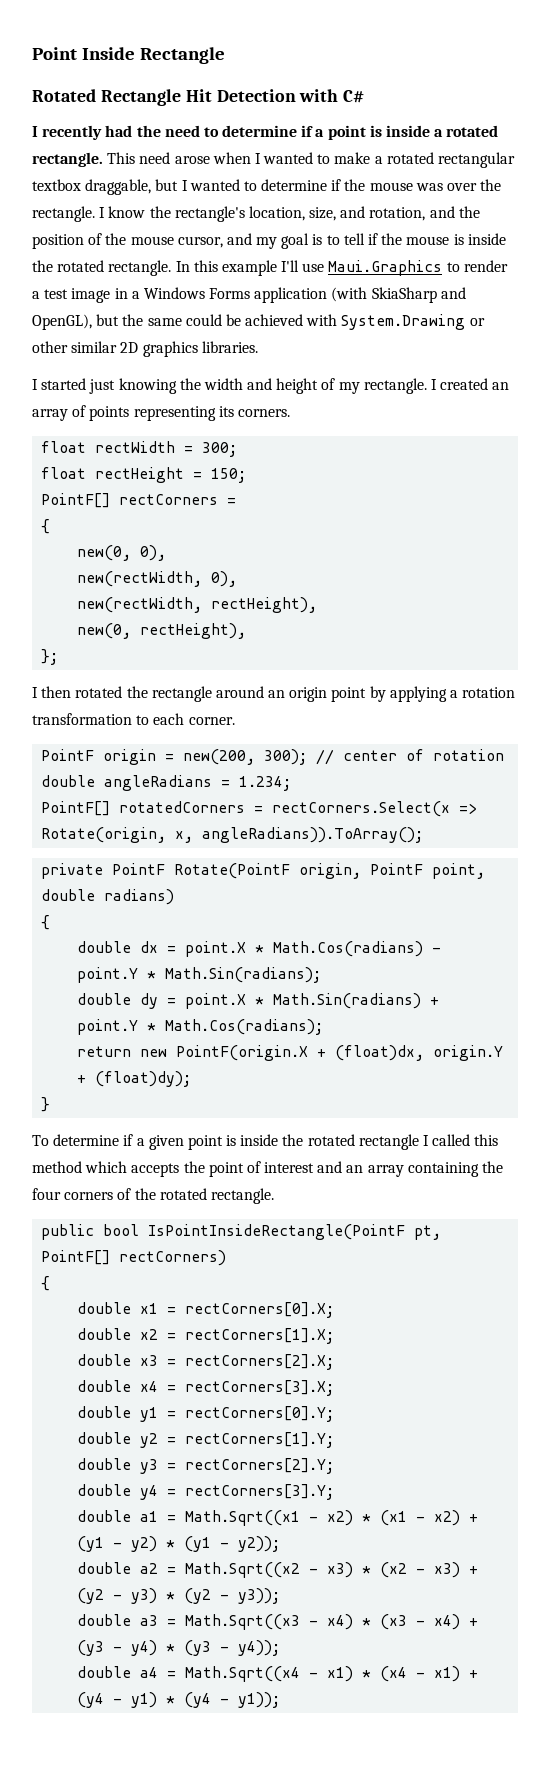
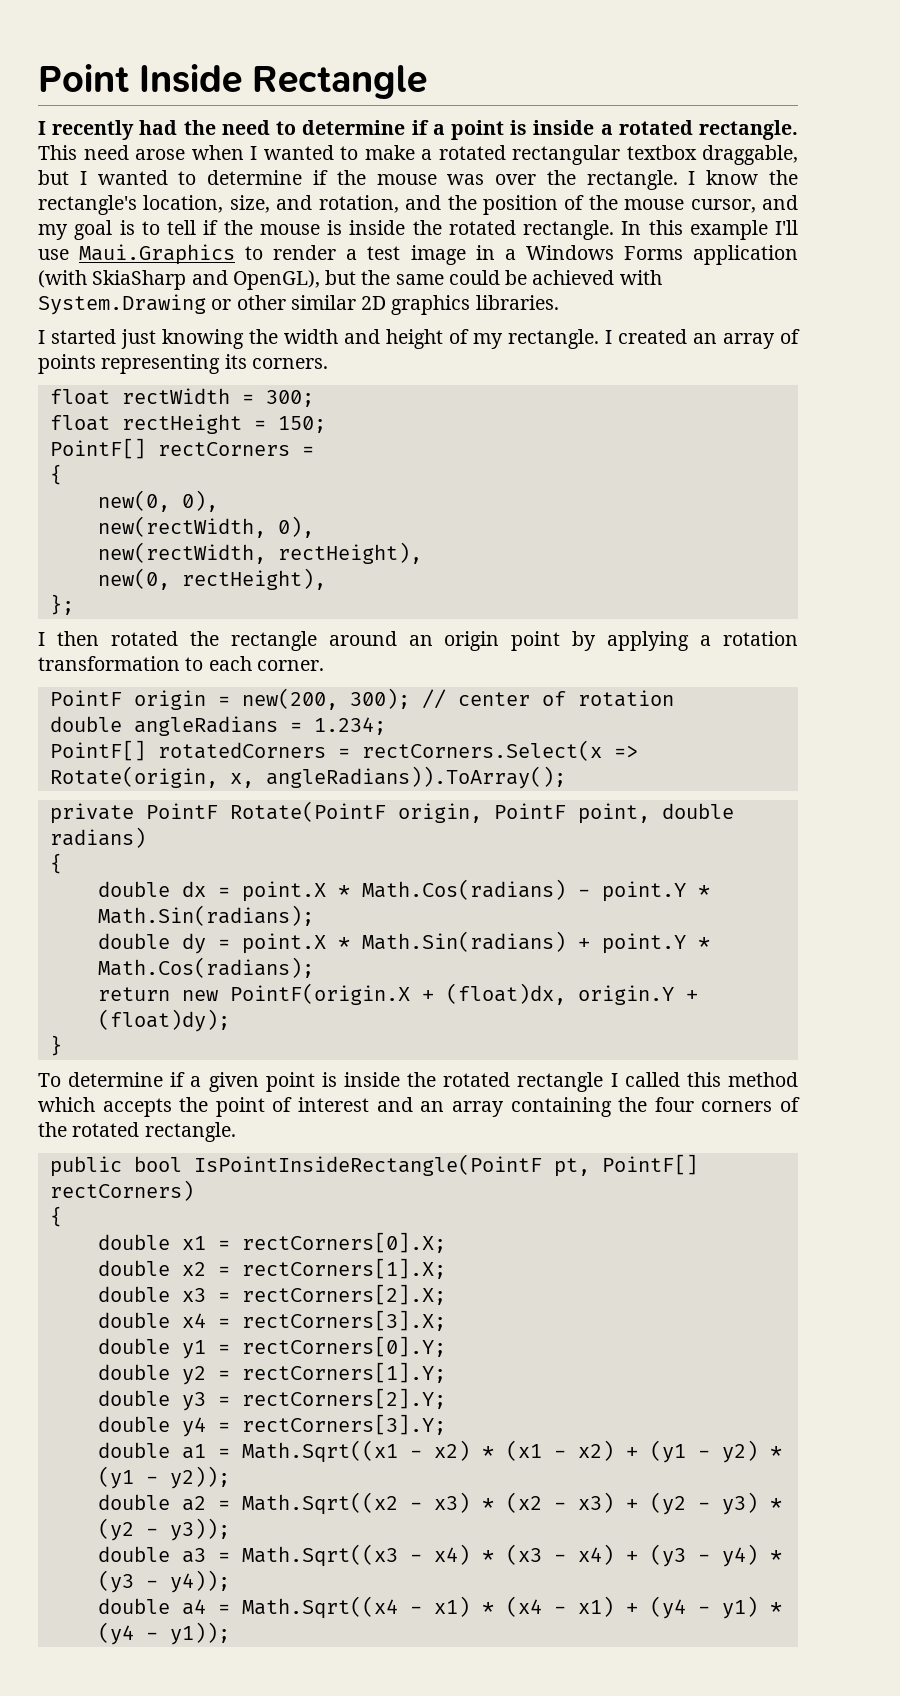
- Rotated Rectangle Hit Detection with C#

